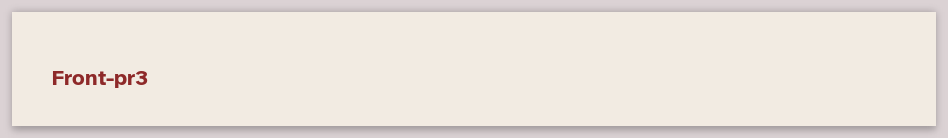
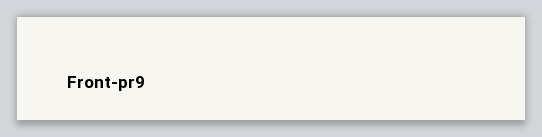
- Front-pr3
+ Front-pr9

